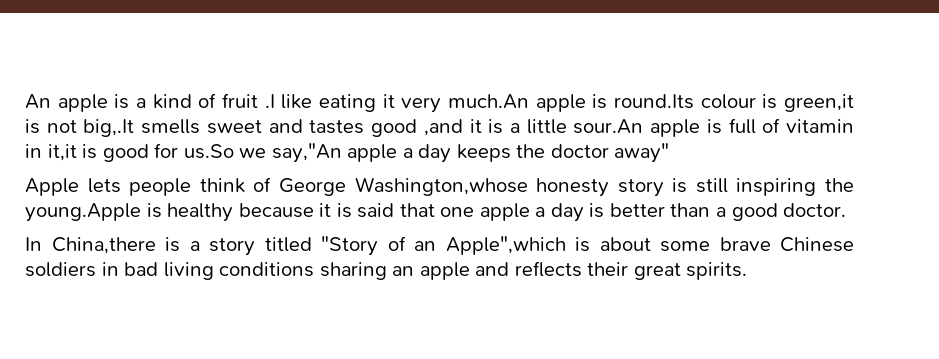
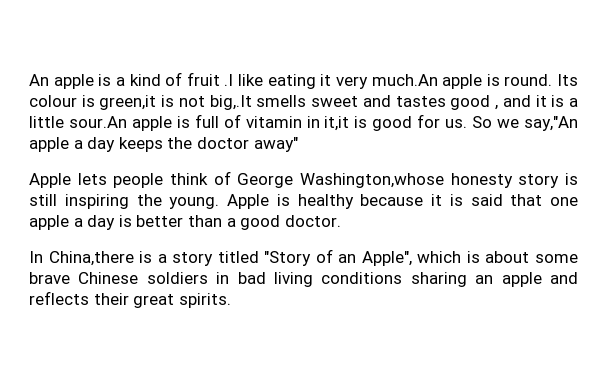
- An apple is a kind of fruit .I like eating it very much.An apple is round.Its colour is green,it is not big,.It smells sweet and tastes good ,and it is a little sour.An apple is full of vitamin in it,it is good for us.So we say,"An apple a day keeps the doctor away"
+ An apple is a kind of fruit .I like eating it very much.An apple is round. Its colour is green,it is not big,.It smells sweet and tastes good , and it is a little sour.An apple is full of vitamin in it,it is good for us. So we say,"An apple a day keeps the doctor away"
- Apple lets people think of George Washington,whose honesty story is still inspiring the young.Apple is healthy because it is said that one apple a day is better than a good doctor.
+ Apple lets people think of George Washington,whose honesty story is still inspiring the young. Apple is healthy because it is said that one apple a day is better than a good doctor.
- In China,there is a story titled "Story of an Apple",which is about some brave Chinese soldiers in bad living conditions sharing an apple and reflects their great spirits.
+ In China,there is a story titled "Story of an Apple", which is about some brave Chinese soldiers in bad living conditions sharing an apple and reflects their great spirits.

